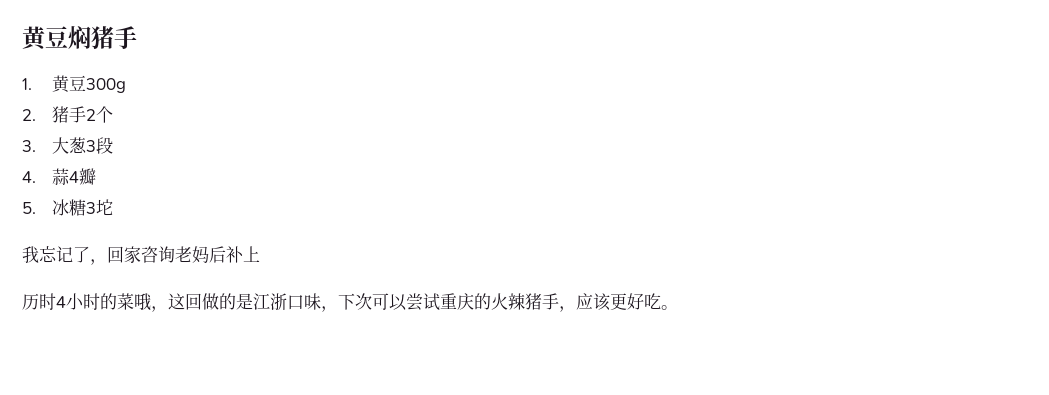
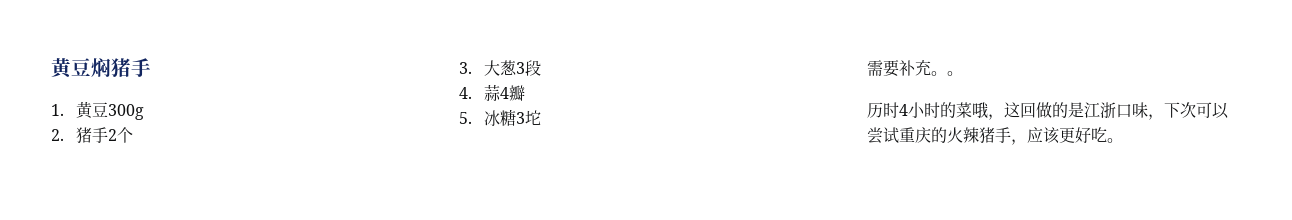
- 我忘记了，回家咨询老妈后补上
+ 需要补充。。

